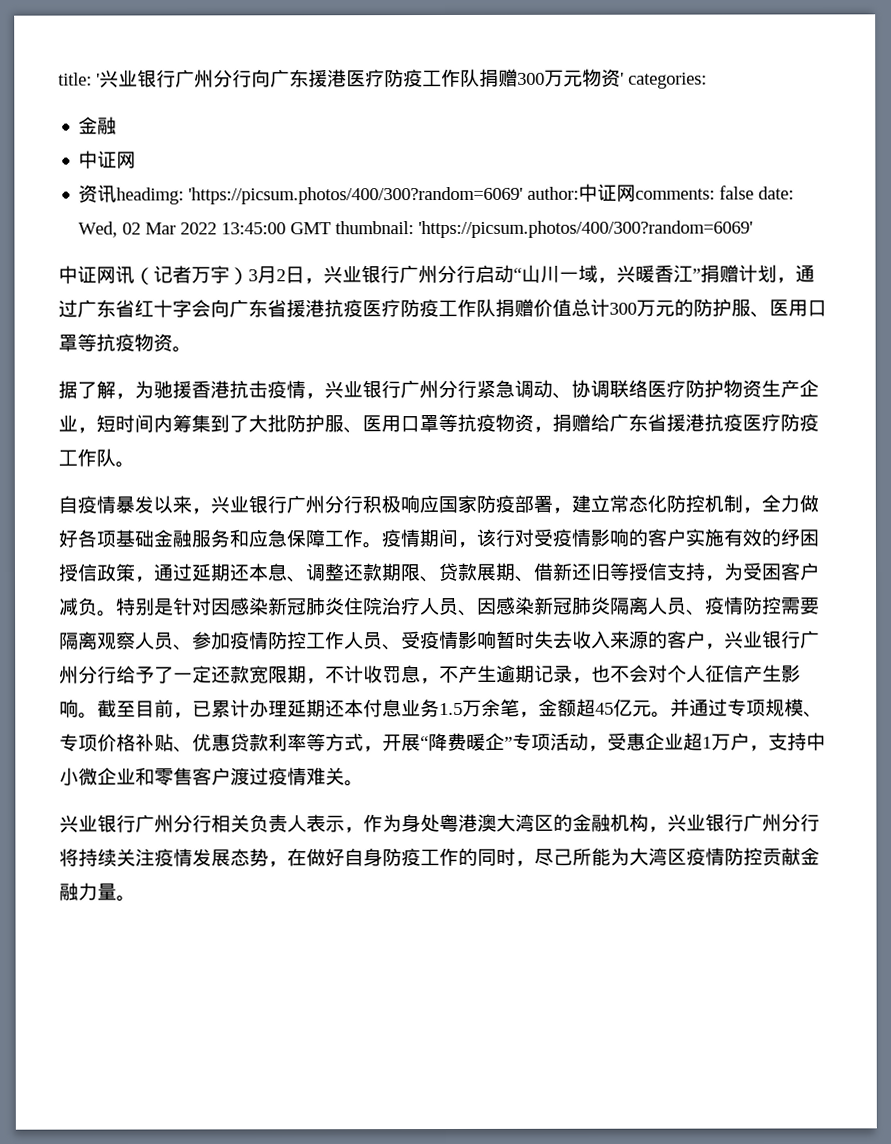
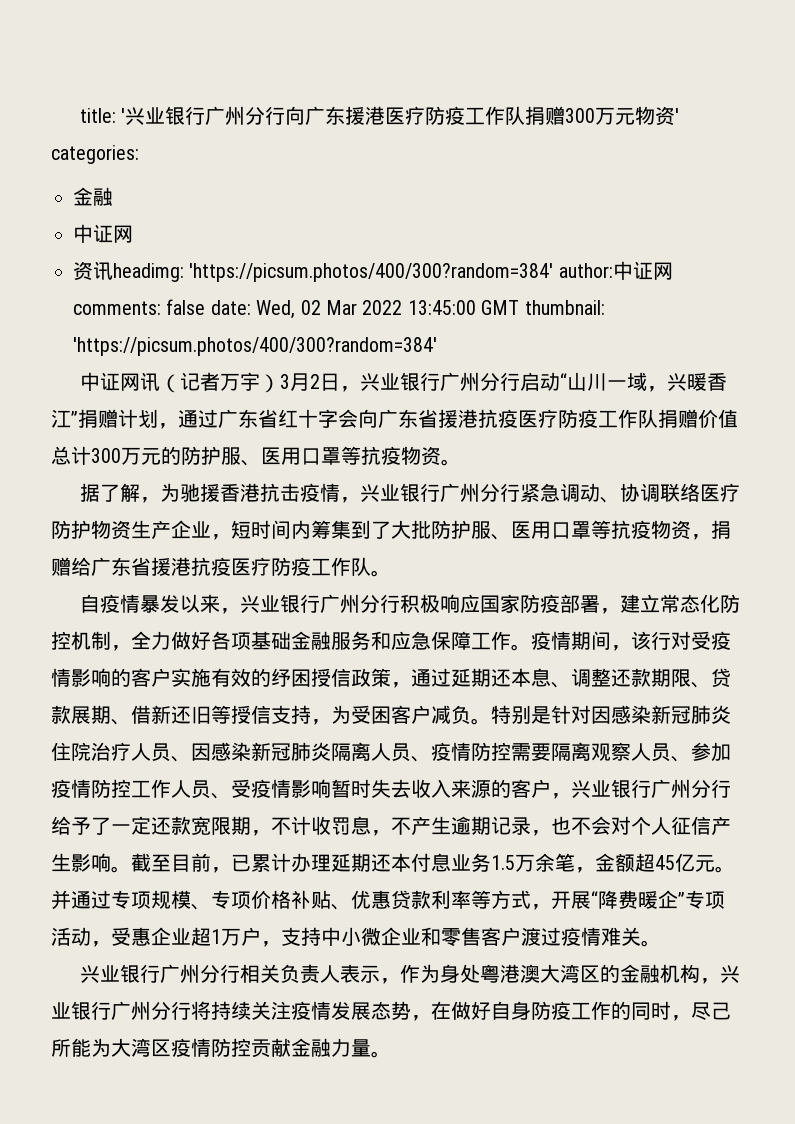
- 资讯headimg: 'https://picsum.photos/400/300?random=6069' author:中证网comments: false date: Wed, 02 Mar 2022 13:45:00 GMT thumbnail: 'https://picsum.photos/400/300?random=6069'
+ 资讯headimg: 'https://picsum.photos/400/300?random=384' author:中证网comments: false date: Wed, 02 Mar 2022 13:45:00 GMT thumbnail: 'https://picsum.photos/400/300?random=384'

